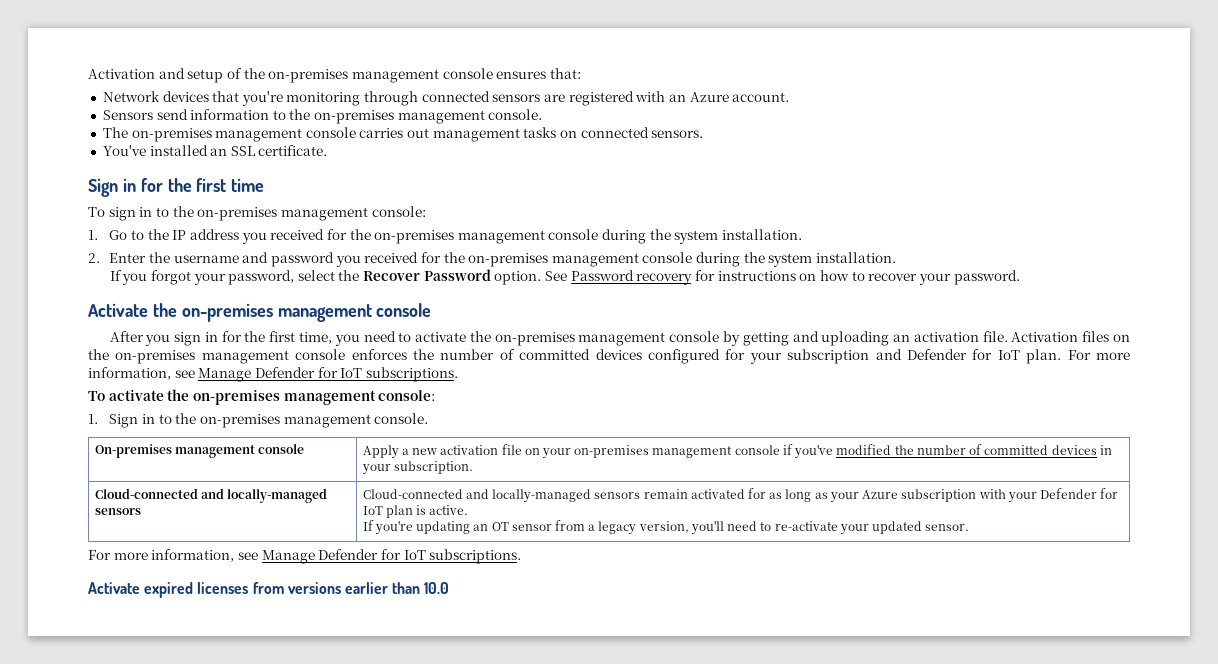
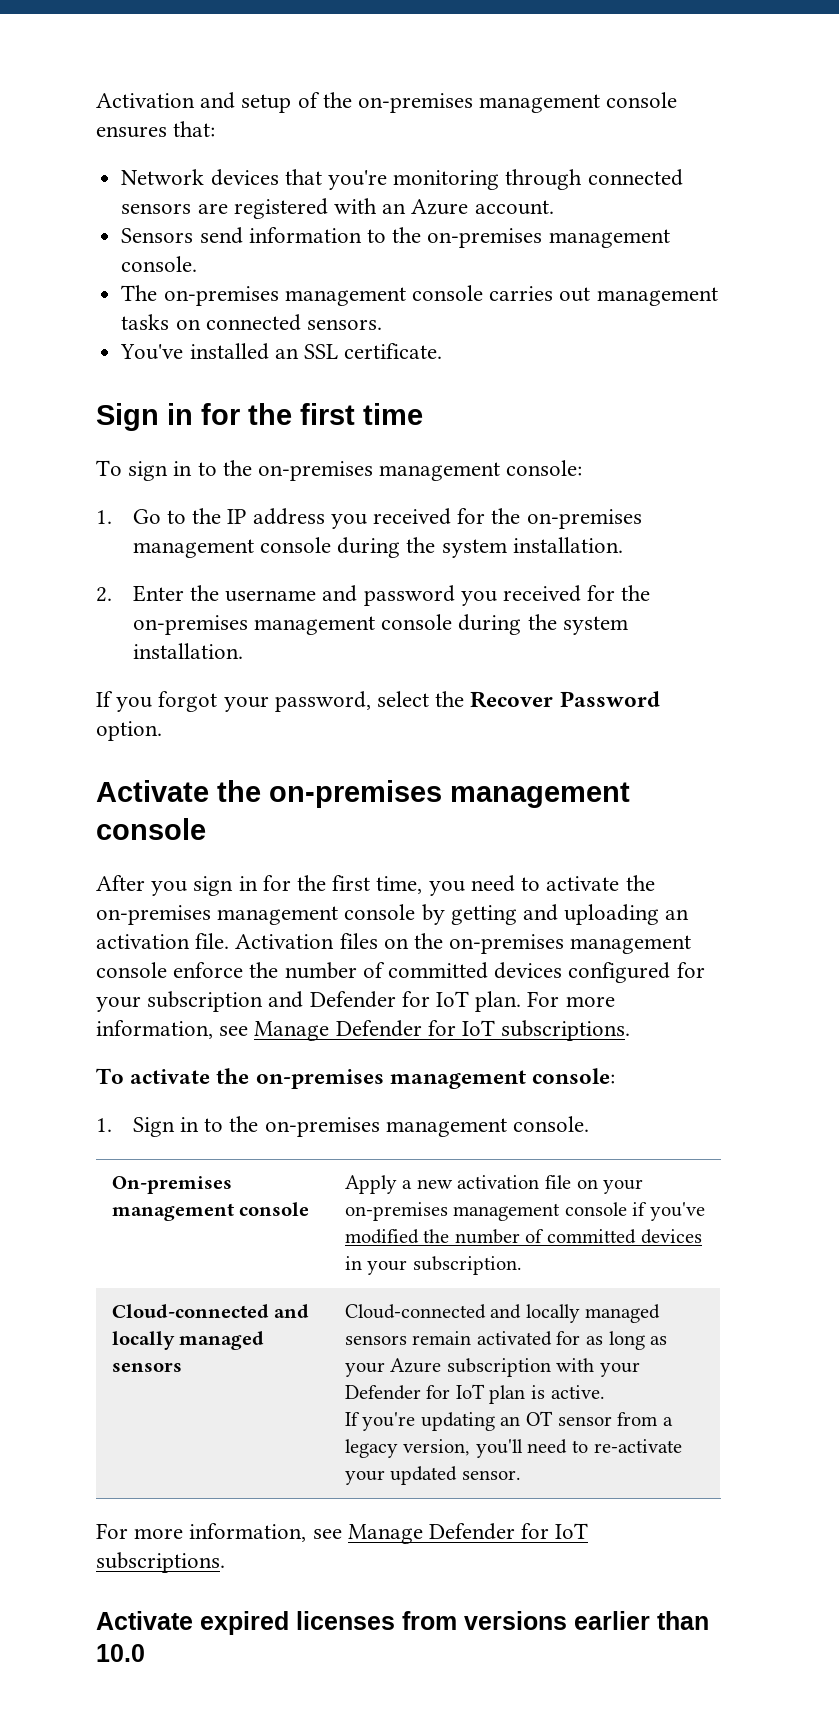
- See Password recovery for instructions on how to recover your password.
- Activation files on the on-premises management console enforces the number of committed devices configured for your subscription and Defender for IoT plan.
+ Activation files on the on-premises management console enforce the number of committed devices configured for your subscription and Defender for IoT plan.
  On-premises management console | Apply a new activation file on your on-premises management console if you've modified the number of committed devices in your subscription.
- Cloud-connected and locally-managed sensors
+ Cloud-connected and locally managed sensors
- Cloud-connected and locally-managed sensors remain activated for as long as your Azure subscription with your Defender for IoT plan is active.
+ Cloud-connected and locally managed sensors remain activated for as long as your Azure subscription with your Defender for IoT plan is active.

